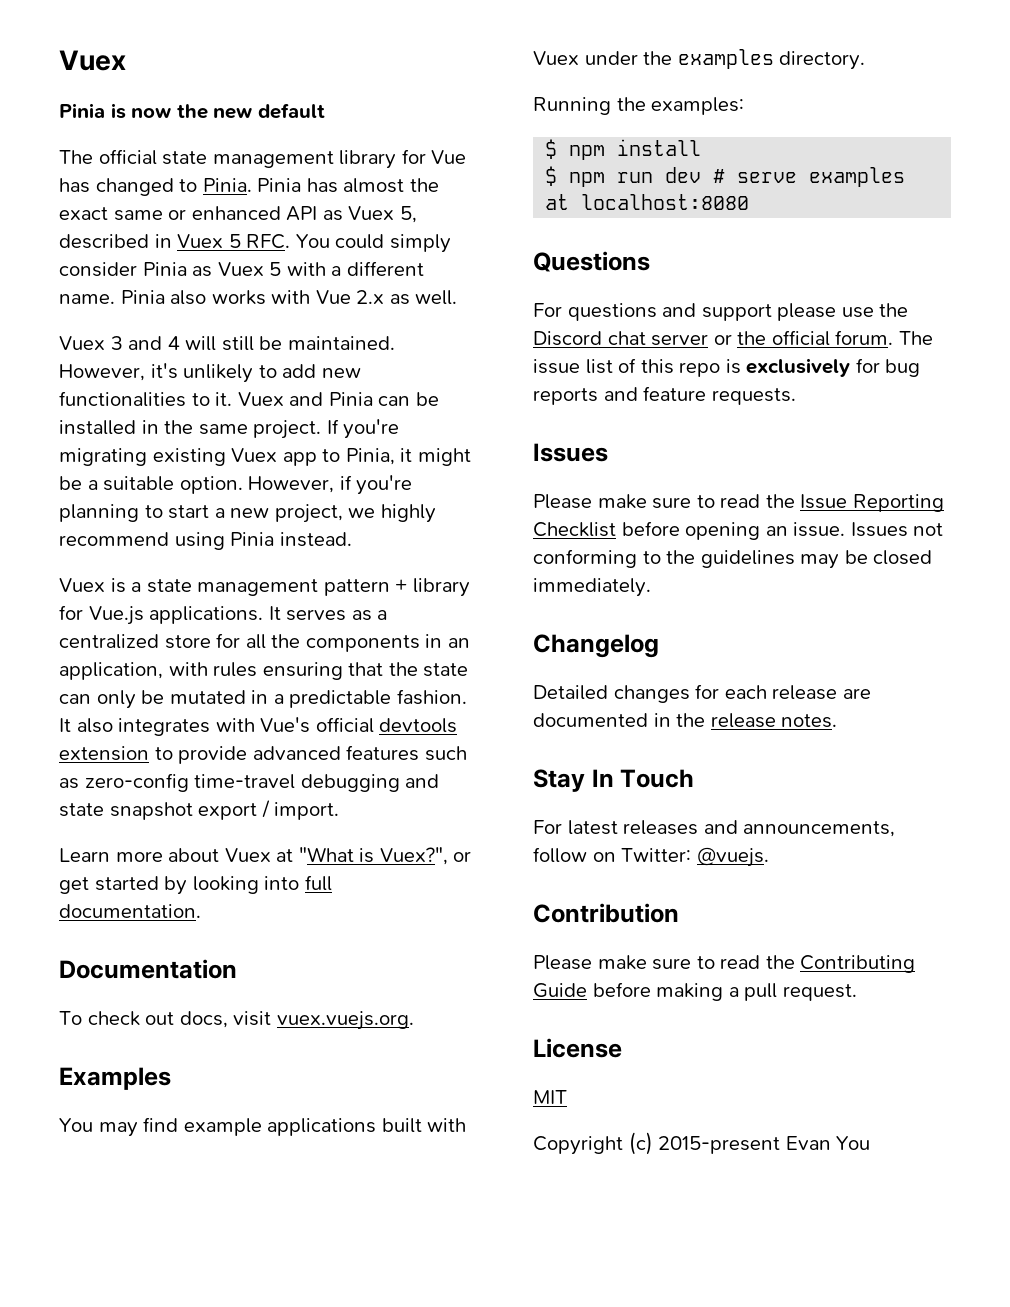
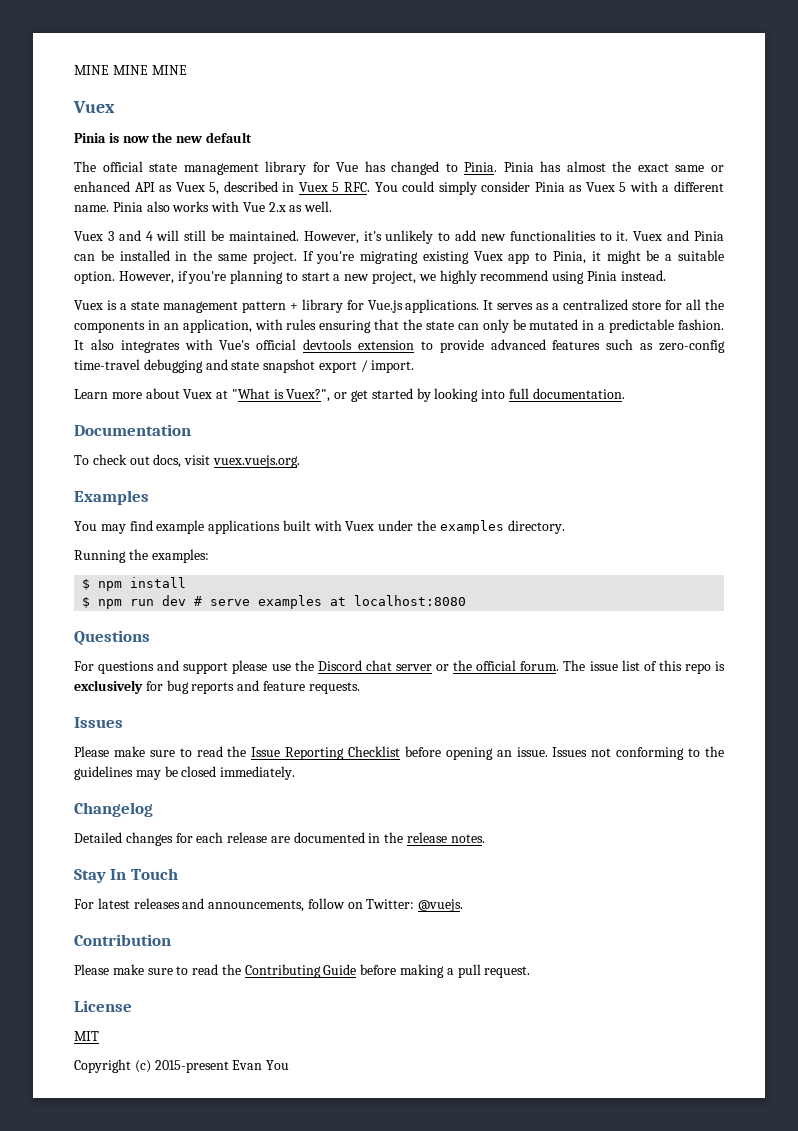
+ MINE MINE MINE

